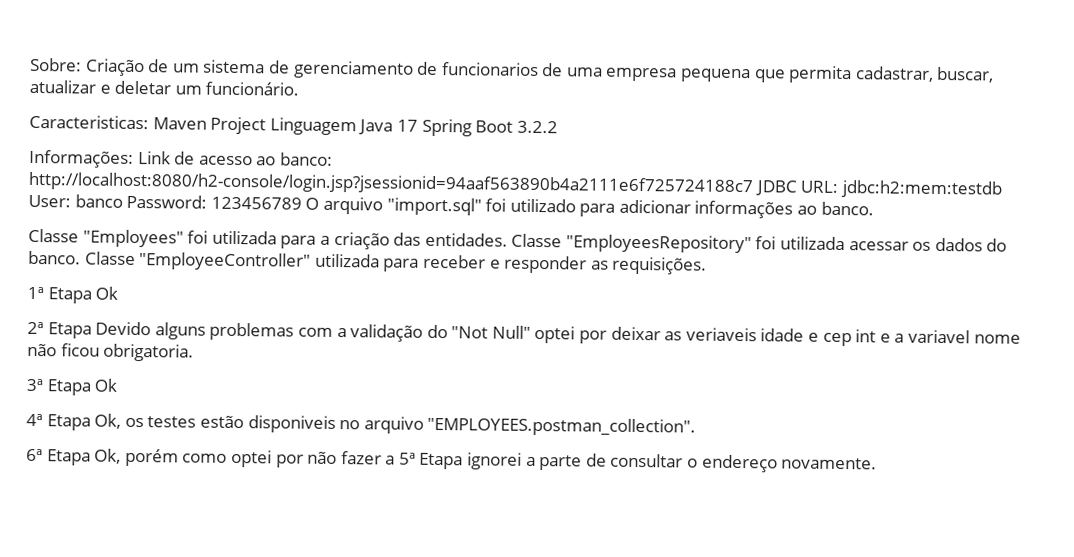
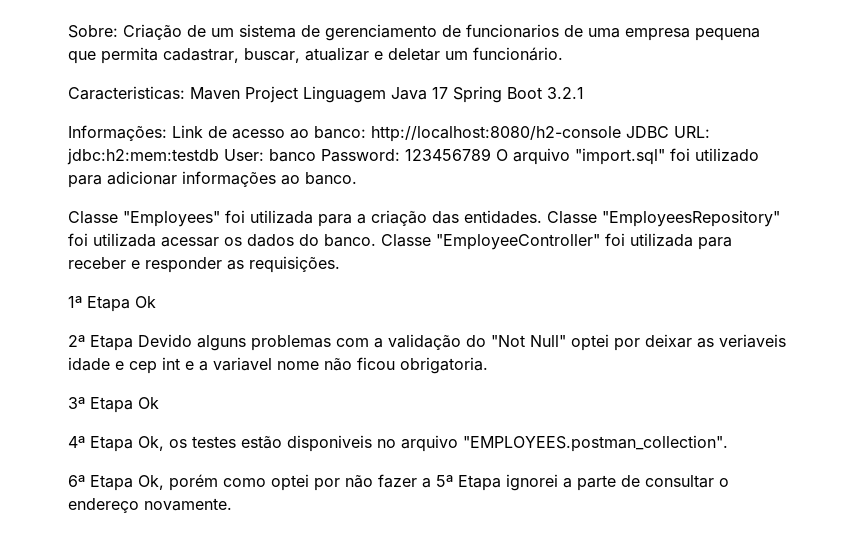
- Caracteristicas: Maven Project Linguagem Java 17 Spring Boot 3.2.2
+ Caracteristicas: Maven Project Linguagem Java 17 Spring Boot 3.2.1
- Informações: Link de acesso ao banco: http://localhost:8080/h2-console/login.jsp?jsessionid=94aaf563890b4a2111e6f725724188c7 JDBC URL: jdbc:h2:mem:testdb User: banco Password: 123456789 O arquivo "import.sql" foi utilizado para adicionar informações ao banco.
+ Informações: Link de acesso ao banco: http://localhost:8080/h2-console JDBC URL: jdbc:h2:mem:testdb User: banco Password: 123456789 O arquivo "import.sql" foi utilizado para adicionar informações ao banco.
- Classe "EmployeeController" utilizada para receber e responder as requisições.
+ Classe "EmployeeController" foi utilizada para receber e responder as requisições.

